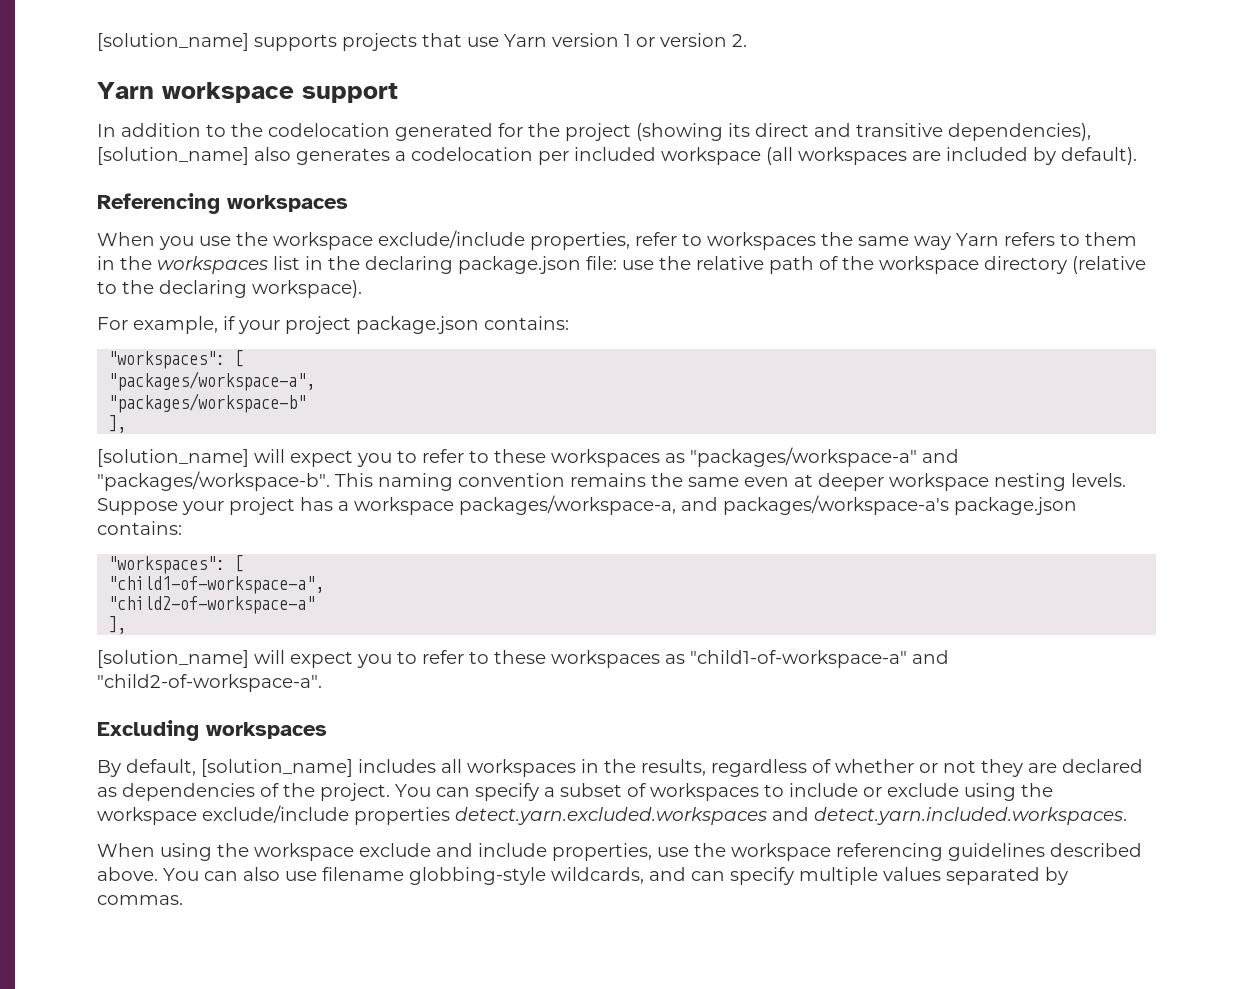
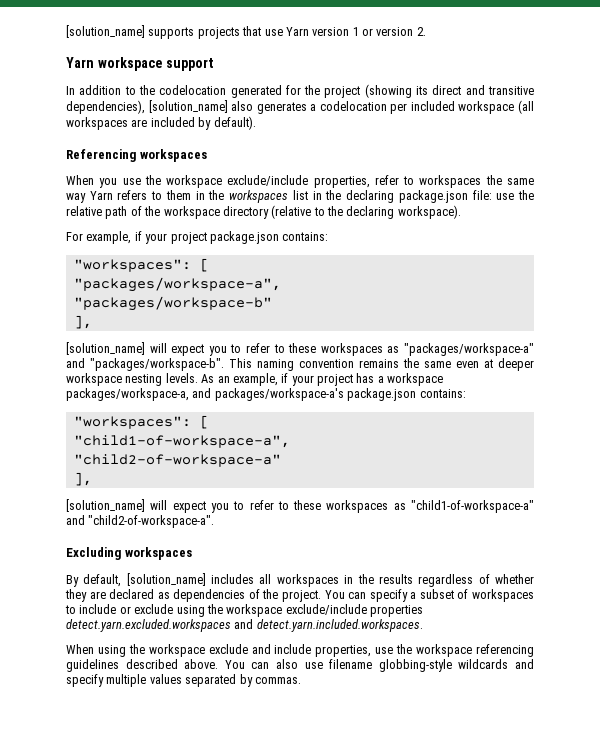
- Suppose your project has a workspace packages/workspace-a, and packages/workspace-a's package.json contains:
+ As an example, if your project has a workspace packages/workspace-a, and packages/workspace-a's package.json contains:
- By default, [solution_name] includes all workspaces in the results, regardless of whether or not they are declared as dependencies of the project.
+ By default, [solution_name] includes all workspaces in the results regardless of whether they are declared as dependencies of the project.
- You can also use filename globbing-style wildcards, and can specify multiple values separated by commas.
+ You can also use filename globbing-style wildcards and specify multiple values separated by commas.

